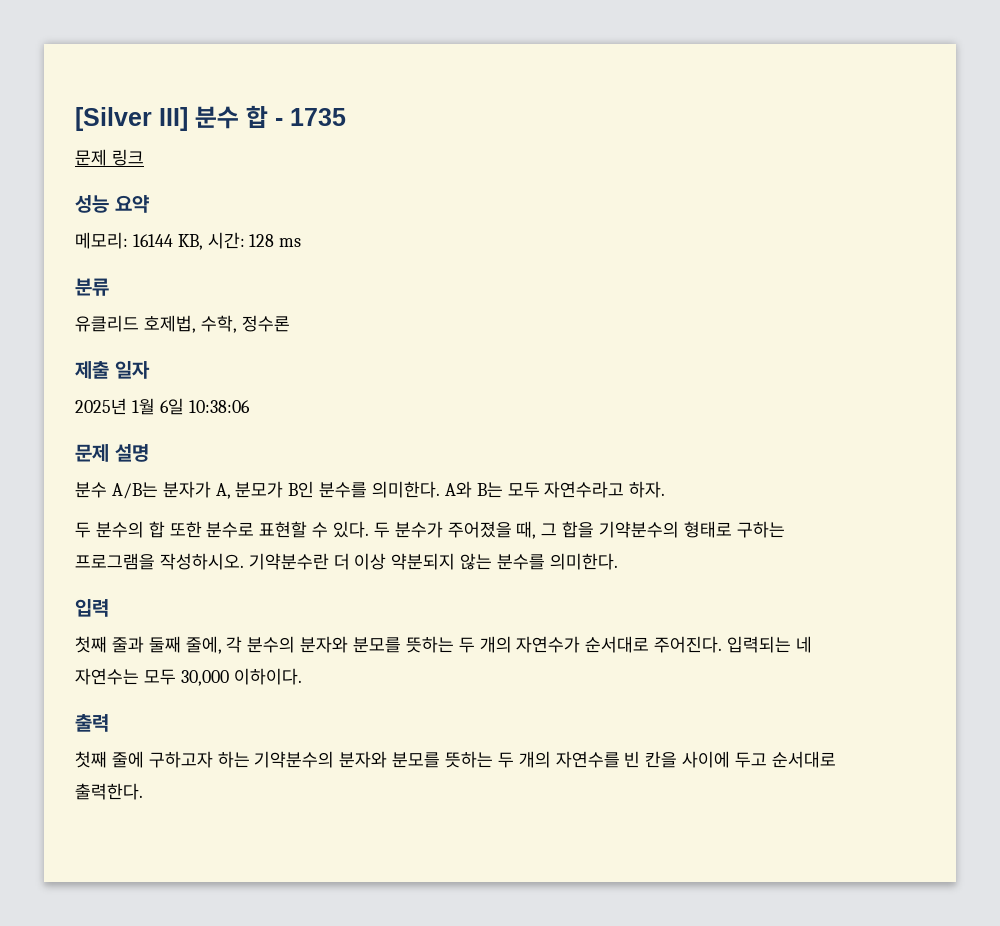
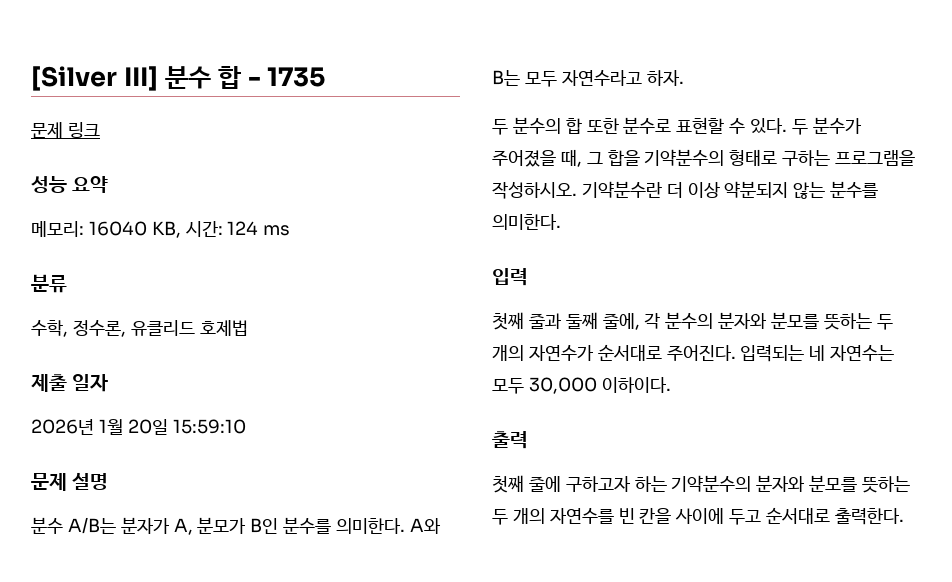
- 메모리: 16144 KB, 시간: 128 ms
+ 메모리: 16040 KB, 시간: 124 ms
- 유클리드 호제법, 수학, 정수론
+ 수학, 정수론, 유클리드 호제법
  제출 일자
- 2025년 1월 6일 10:38:06
+ 2026년 1월 20일 15:59:10

